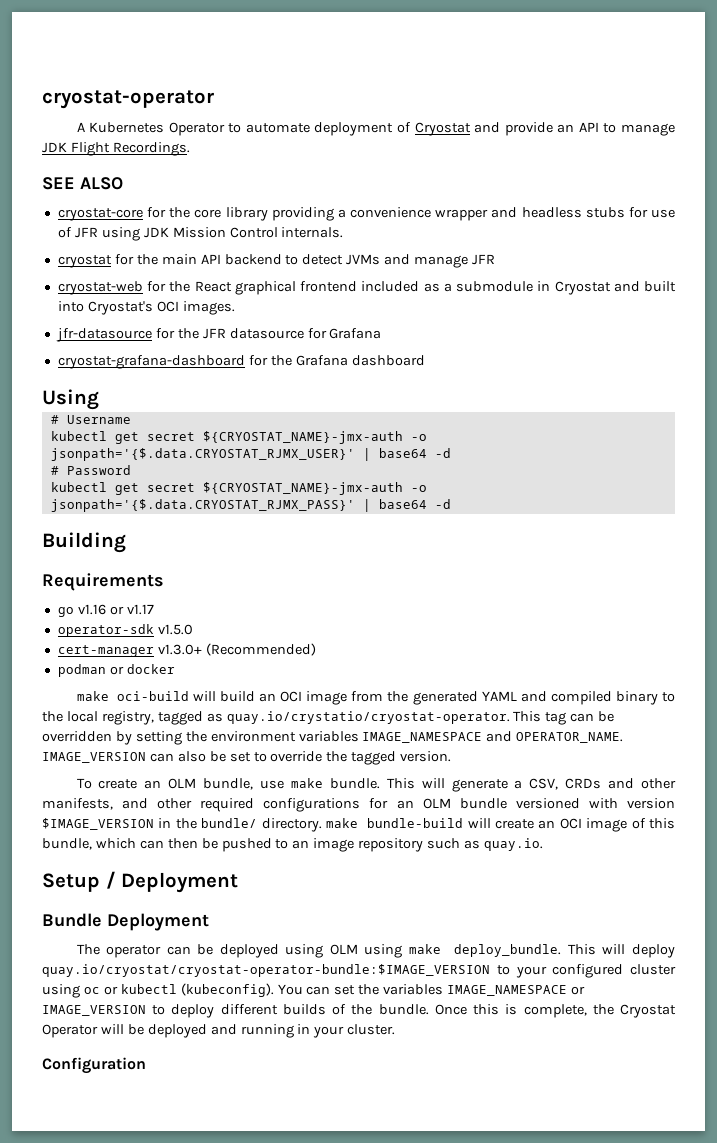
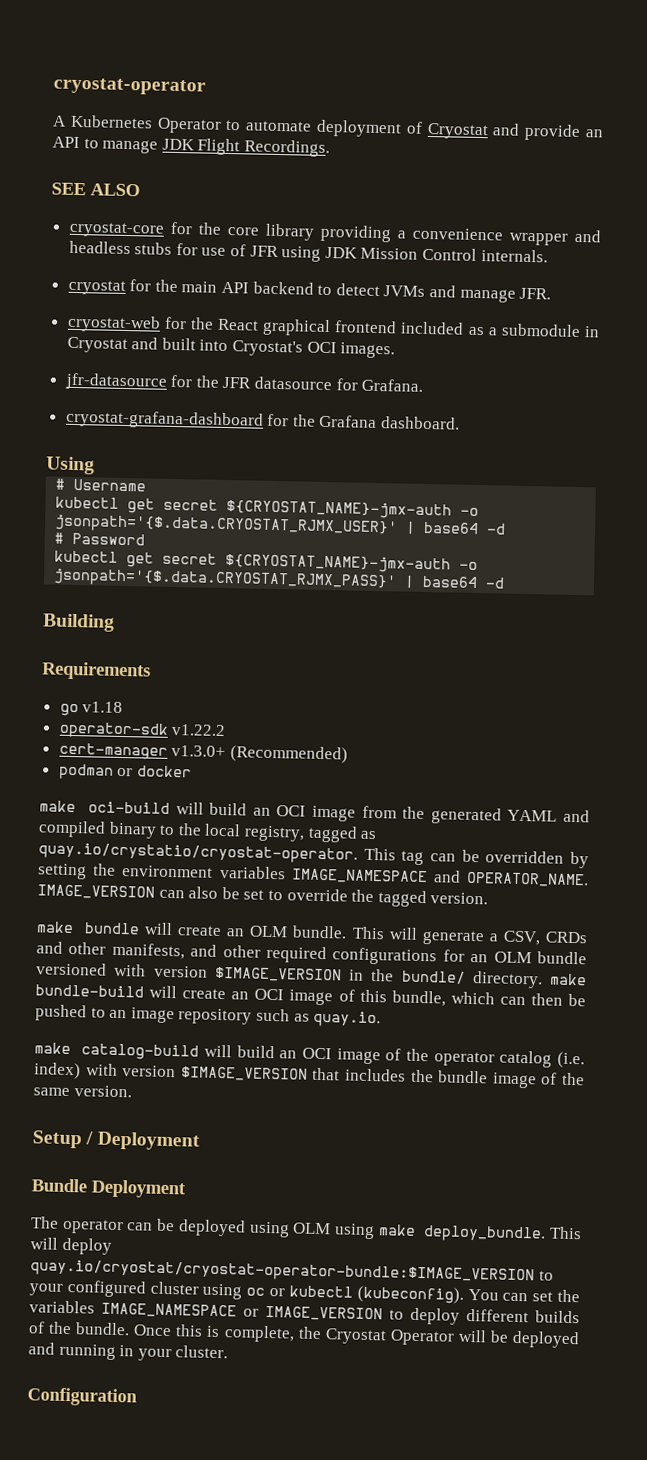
- cryostat for the main API backend to detect JVMs and manage JFR
+ cryostat for the main API backend to detect JVMs and manage JFR.
- jfr-datasource for the JFR datasource for Grafana
+ jfr-datasource for the JFR datasource for Grafana.
- cryostat-grafana-dashboard for the Grafana dashboard
+ cryostat-grafana-dashboard for the Grafana dashboard.
- go v1.16 or v1.17
+ go v1.18
- operator-sdk v1.5.0
+ operator-sdk v1.22.2
- To create an OLM bundle, use make bundle.
+ make bundle will create an OLM bundle.
+ make catalog-build will build an OCI image of the operator catalog (i.e. index) with version $IMAGE_VERSION that includes the bundle image of the same version.

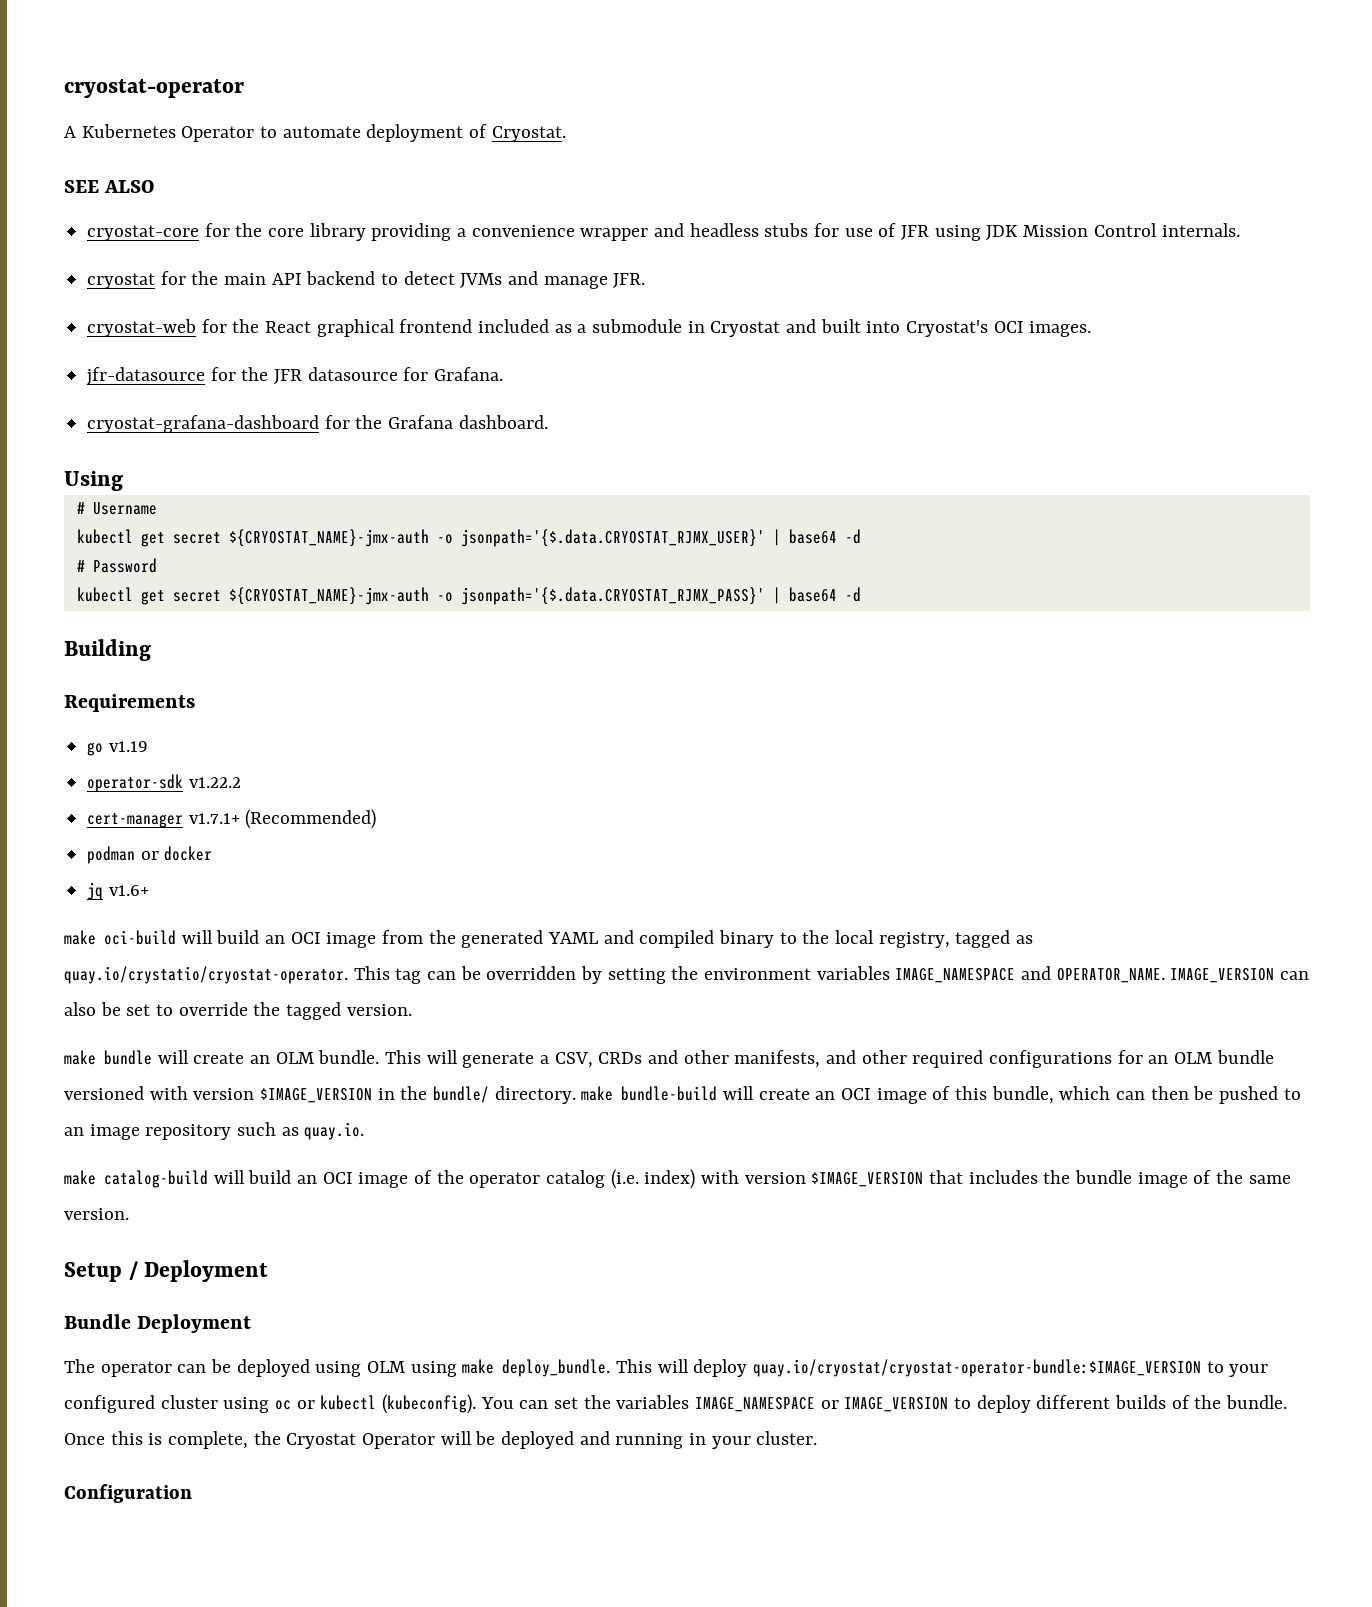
- A Kubernetes Operator to automate deployment of Cryostat and provide an API to manage JDK Flight Recordings.
+ A Kubernetes Operator to automate deployment of Cryostat.
- go v1.18
+ go v1.19
- cert-manager v1.3.0+ (Recommended)
+ cert-manager v1.7.1+ (Recommended)
+ jq v1.6+

